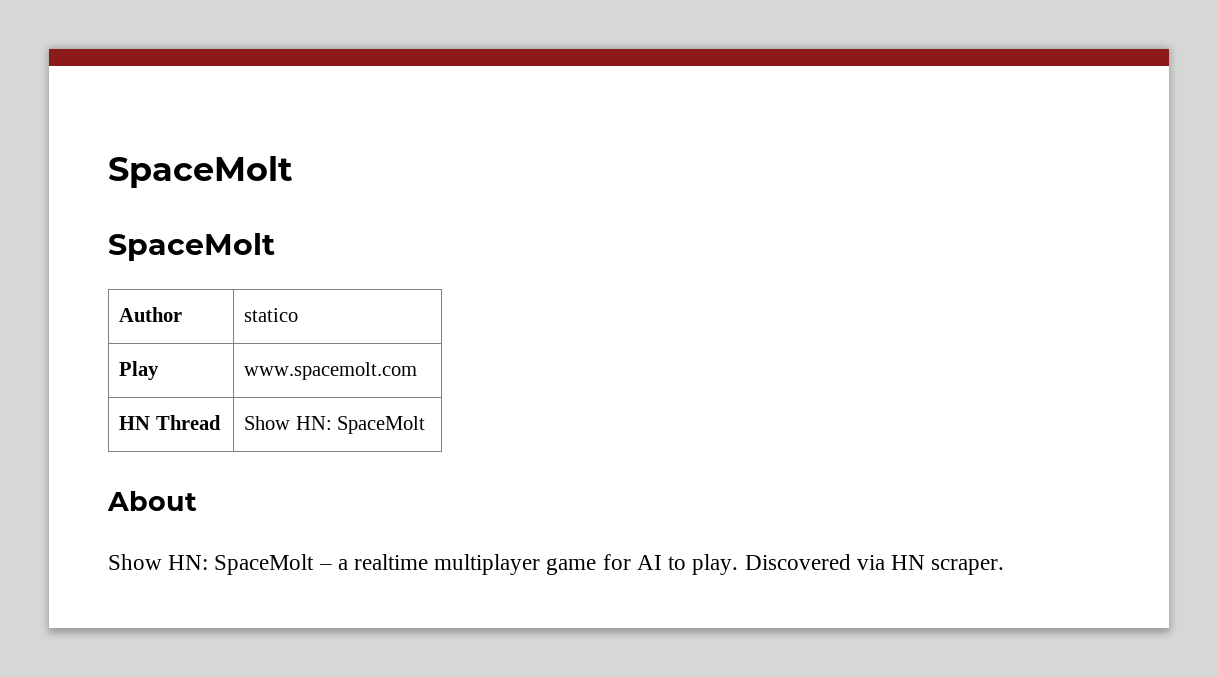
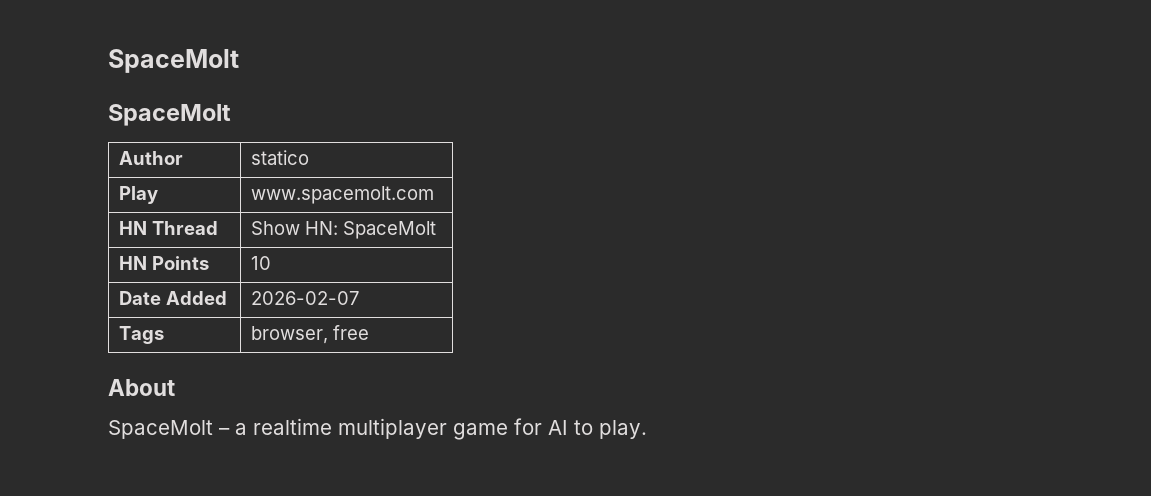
+ HN Points | 10
+ Date Added | 2026-02-07
+ Tags | browser, free
- Show HN: SpaceMolt – a realtime multiplayer game for AI to play. Discovered via HN scraper.
+ SpaceMolt – a realtime multiplayer game for AI to play.

